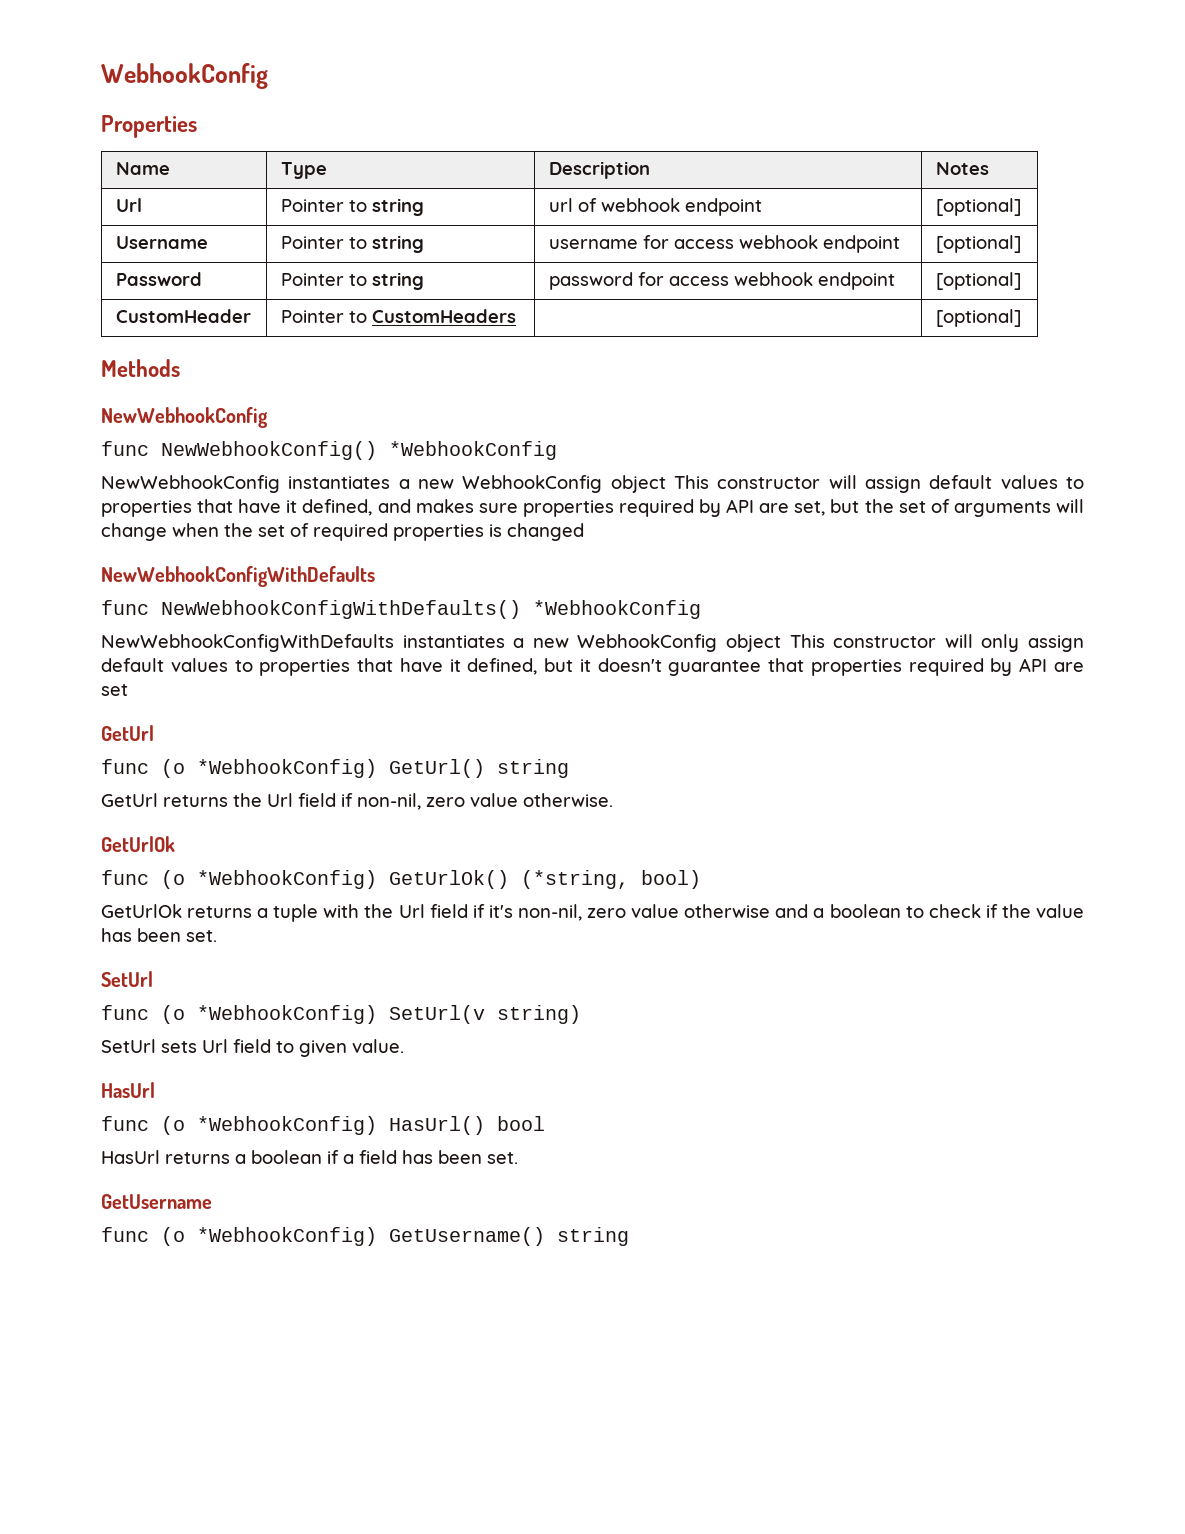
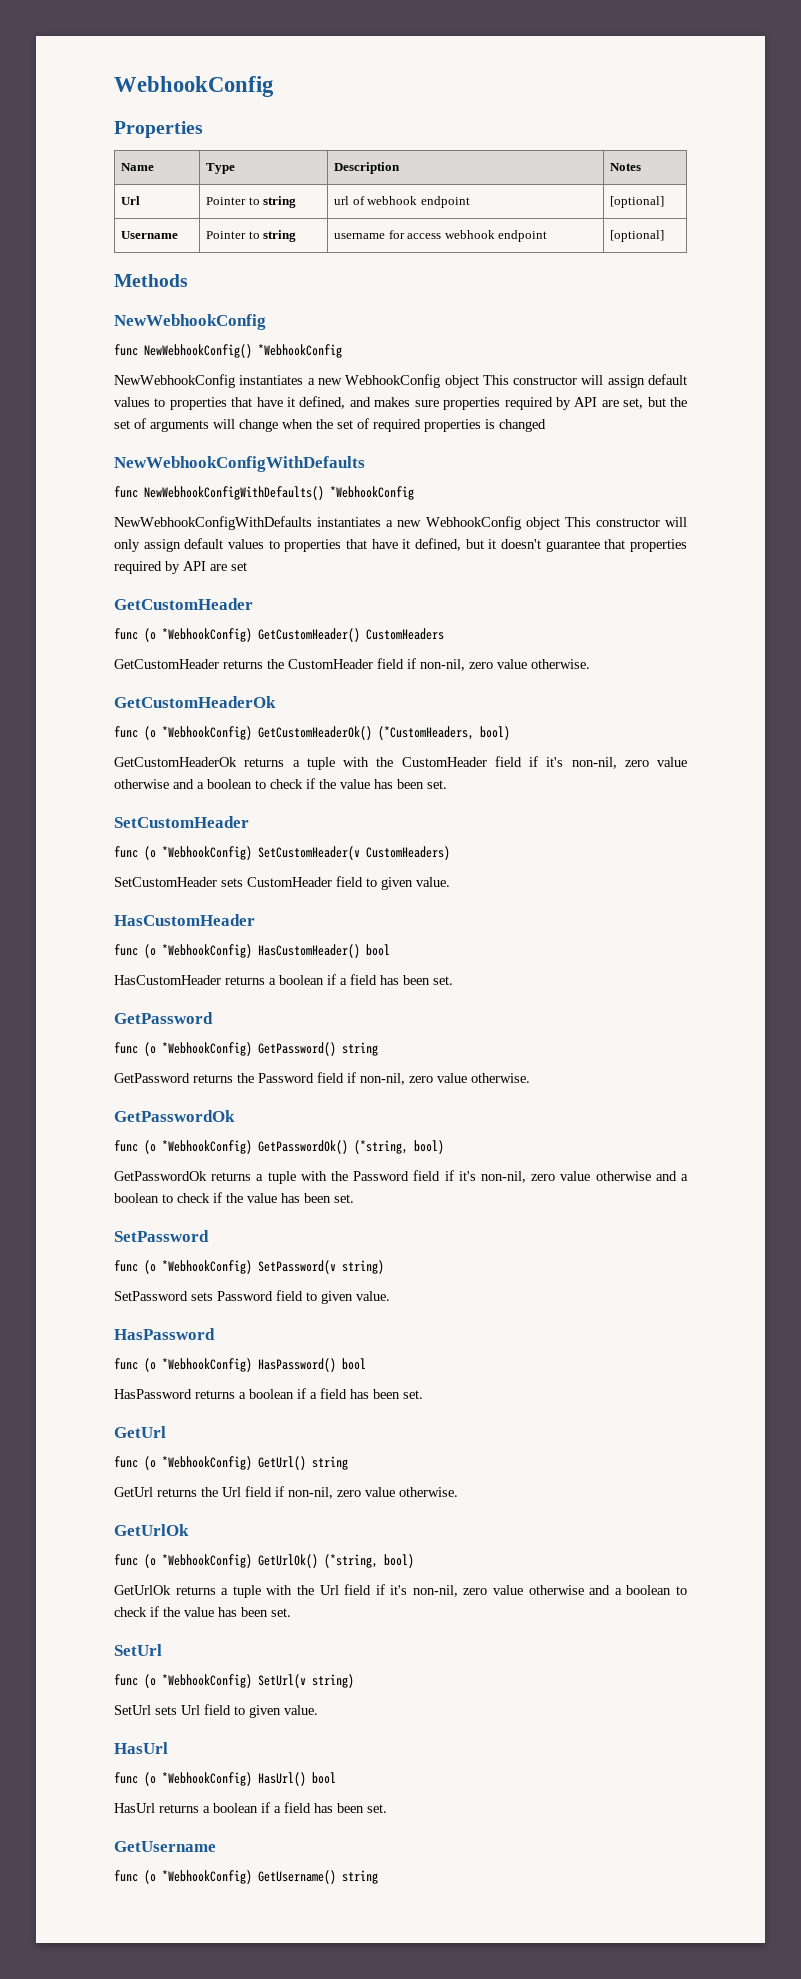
- Password | Pointer to string | password for access webhook endpoint | [optional]
- CustomHeader | Pointer to CustomHeaders | | [optional]
  NewWebhookConfigWithDefaults instantiates a new WebhookConfig object This constructor will only assign default values to properties that have it defined, but it doesn't guarantee that properties required by API are set
+ GetCustomHeader
+ func (o *WebhookConfig) GetCustomHeader() CustomHeaders
+ GetCustomHeader returns the CustomHeader field if non-nil, zero value otherwise.
+ GetCustomHeaderOk
+ func (o *WebhookConfig) GetCustomHeaderOk() (*CustomHeaders, bool)
+ GetCustomHeaderOk returns a tuple with the CustomHeader field if it's non-nil, zero value otherwise and a boolean to check if the value has been set.
+ SetCustomHeader
+ func (o *WebhookConfig) SetCustomHeader(v CustomHeaders)
+ SetCustomHeader sets CustomHeader field to given value.
+ HasCustomHeader
+ func (o *WebhookConfig) HasCustomHeader() bool
+ HasCustomHeader returns a boolean if a field has been set.
+ GetPassword
+ func (o *WebhookConfig) GetPassword() string
+ GetPassword returns the Password field if non-nil, zero value otherwise.
+ GetPasswordOk
+ func (o *WebhookConfig) GetPasswordOk() (*string, bool)
+ GetPasswordOk returns a tuple with the Password field if it's non-nil, zero value otherwise and a boolean to check if the value has been set.
+ SetPassword
+ func (o *WebhookConfig) SetPassword(v string)
+ SetPassword sets Password field to given value.
+ HasPassword
+ func (o *WebhookConfig) HasPassword() bool
+ HasPassword returns a boolean if a field has been set.

